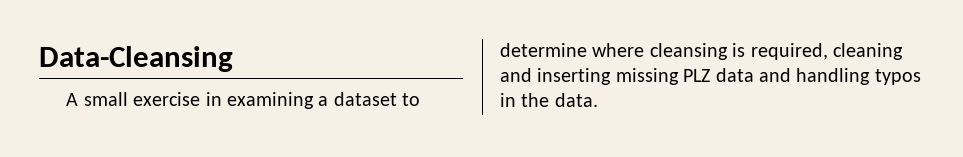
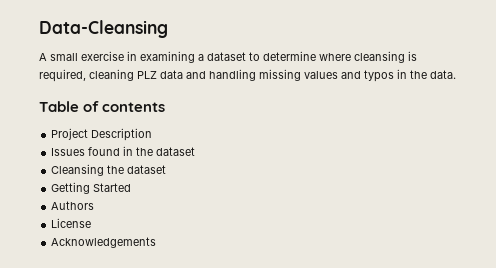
- A small exercise in examining a dataset to determine where cleansing is required, cleaning and inserting missing PLZ data and handling typos in the data.
+ A small exercise in examining a dataset to determine where cleansing is required, cleaning PLZ data and handling missing values and typos in the data.
+ Table of contents
+ Project Description
+ Issues found in the dataset
+ Cleansing the dataset
+ Getting Started
+ Authors
+ License
+ Acknowledgements

